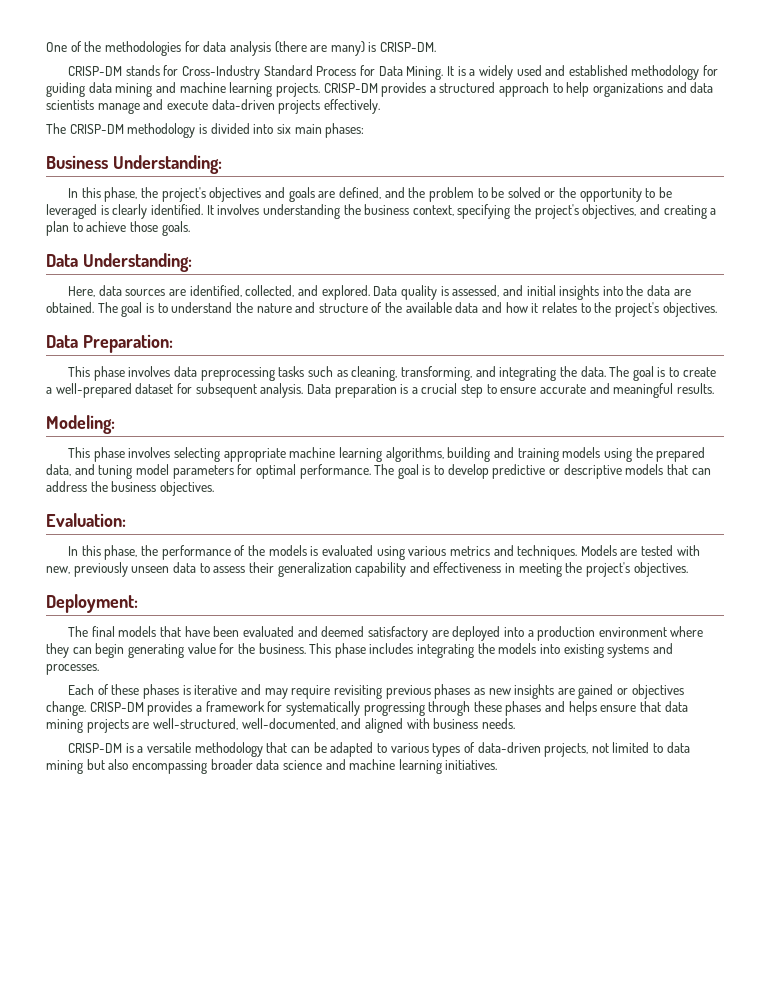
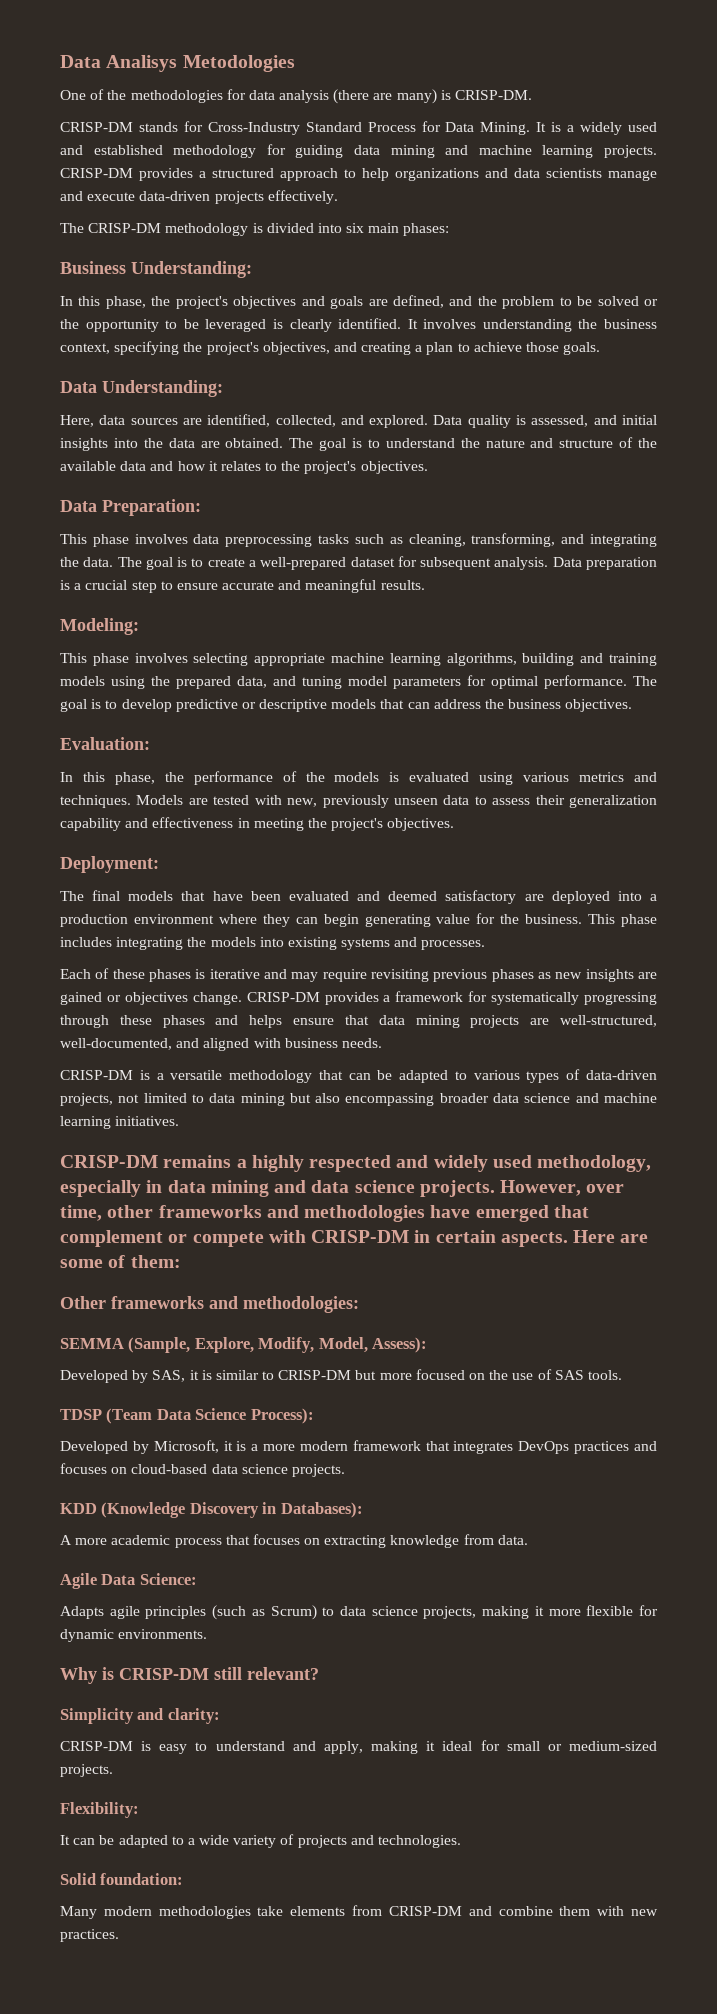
+ Data Analisys Metodologies
+ CRISP-DM remains a highly respected and widely used methodology, especially in data mining and data science projects. However, over time, other frameworks and methodologies have emerged that complement or compete with CRISP-DM in certain aspects. Here are some of them:
+ Other frameworks and methodologies:
+ SEMMA (Sample, Explore, Modify, Model, Assess):
+ Developed by SAS, it is similar to CRISP-DM but more focused on the use of SAS tools.
+ TDSP (Team Data Science Process):
+ Developed by Microsoft, it is a more modern framework that integrates DevOps practices and focuses on cloud-based data science projects.
+ KDD (Knowledge Discovery in Databases):
+ A more academic process that focuses on extracting knowledge from data.
+ Agile Data Science:
+ Adapts agile principles (such as Scrum) to data science projects, making it more flexible for dynamic environments.
+ Why is CRISP-DM still relevant?
+ Simplicity and clarity:
+ CRISP-DM is easy to understand and apply, making it ideal for small or medium-sized projects.
+ Flexibility:
+ It can be adapted to a wide variety of projects and technologies.
+ Solid foundation:
+ Many modern methodologies take elements from CRISP-DM and combine them with new practices.

